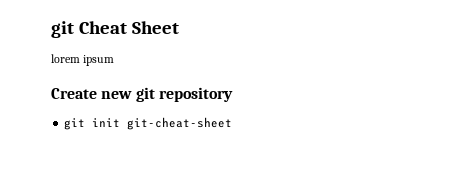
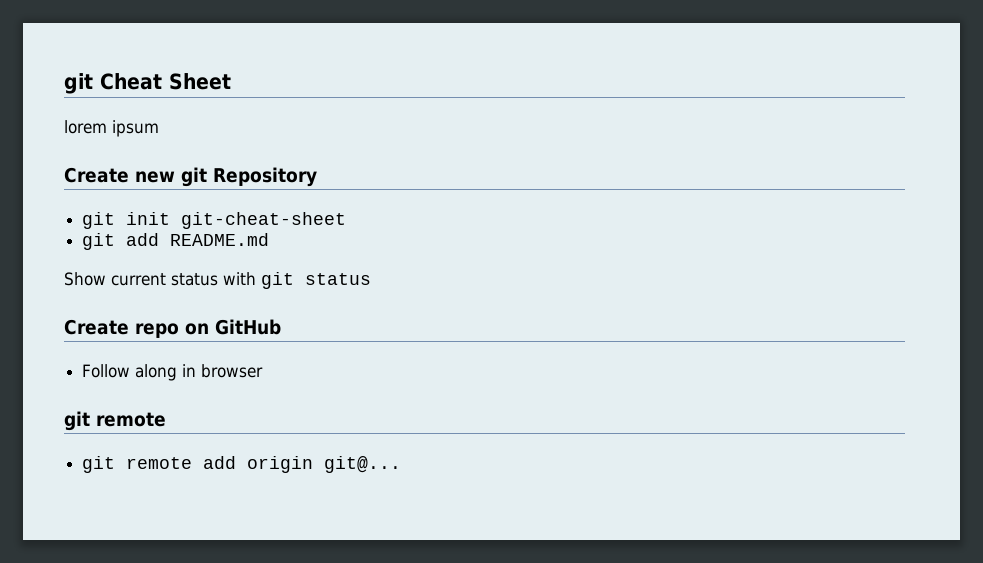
- Create new git repository
+ Create new git Repository
+ git add README.md
+ Show current status with git status
+ Create repo on GitHub
+ Follow along in browser
+ git remote
+ git remote add origin git@...

